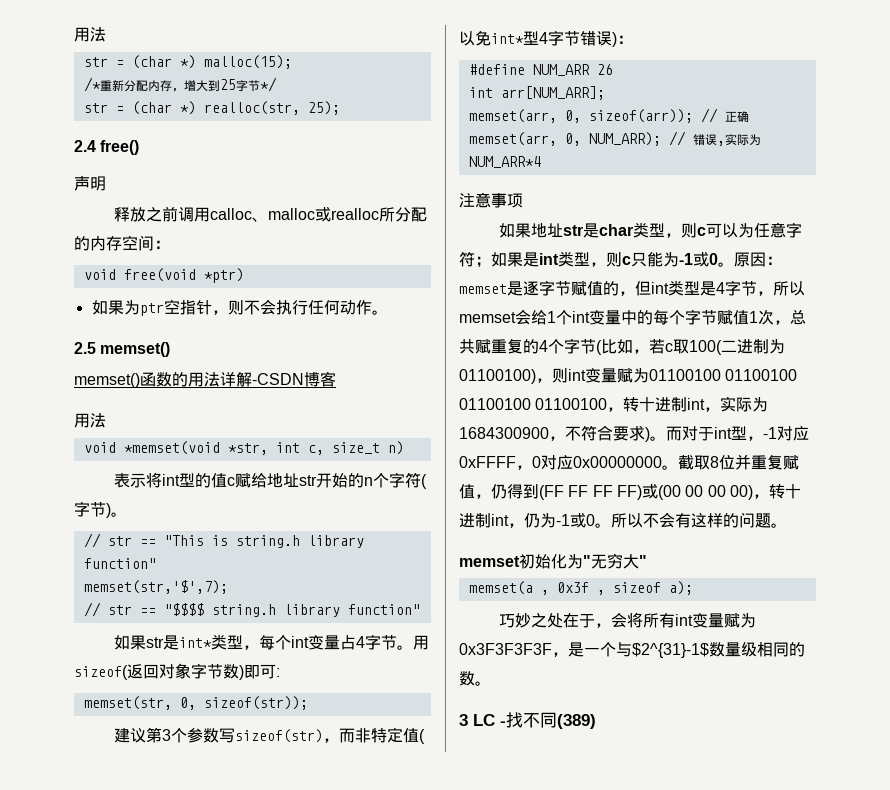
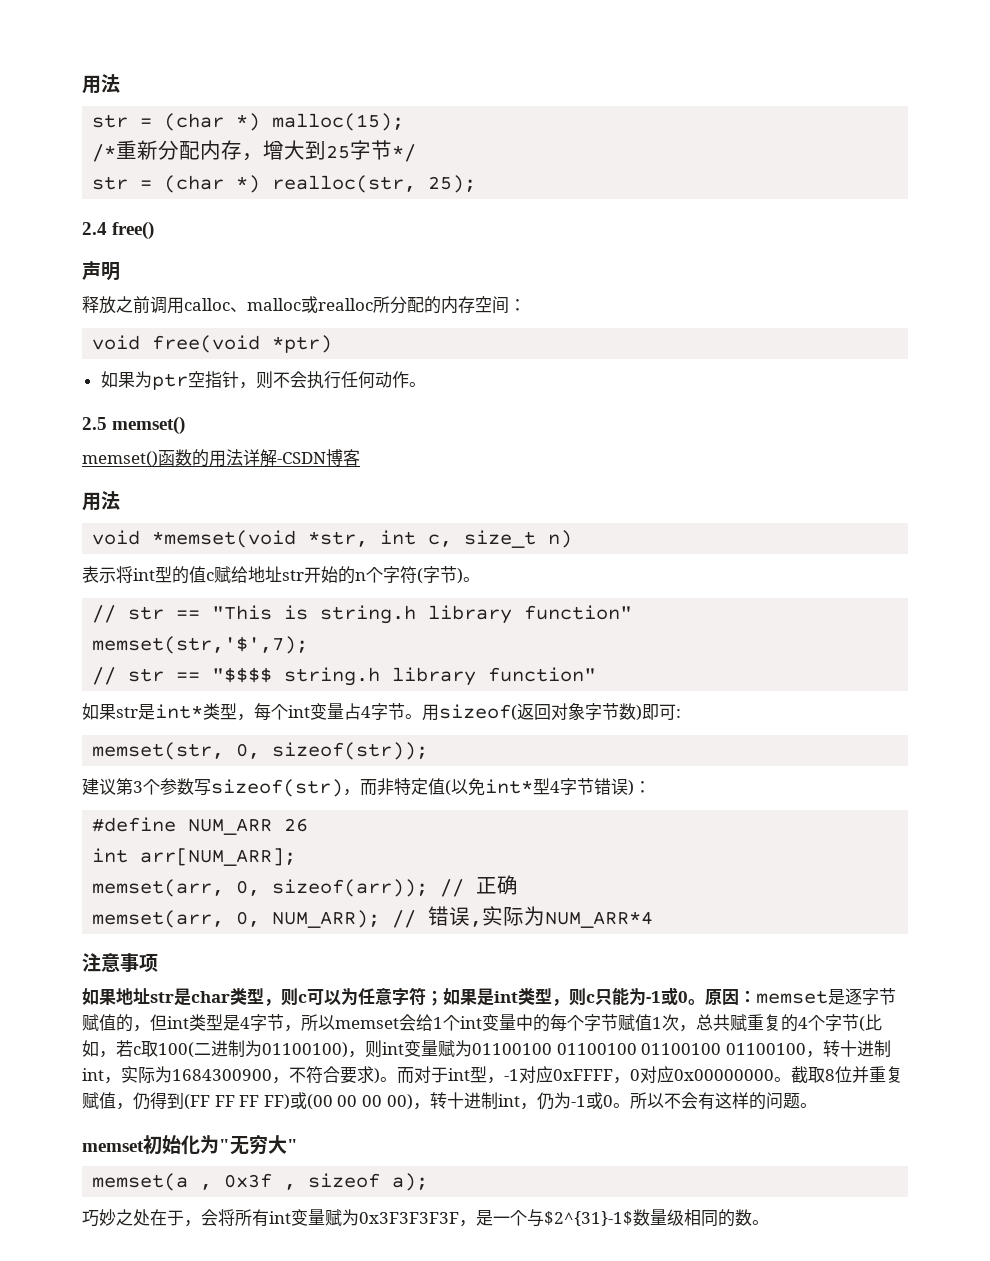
- 3 LC -找不同(389)

